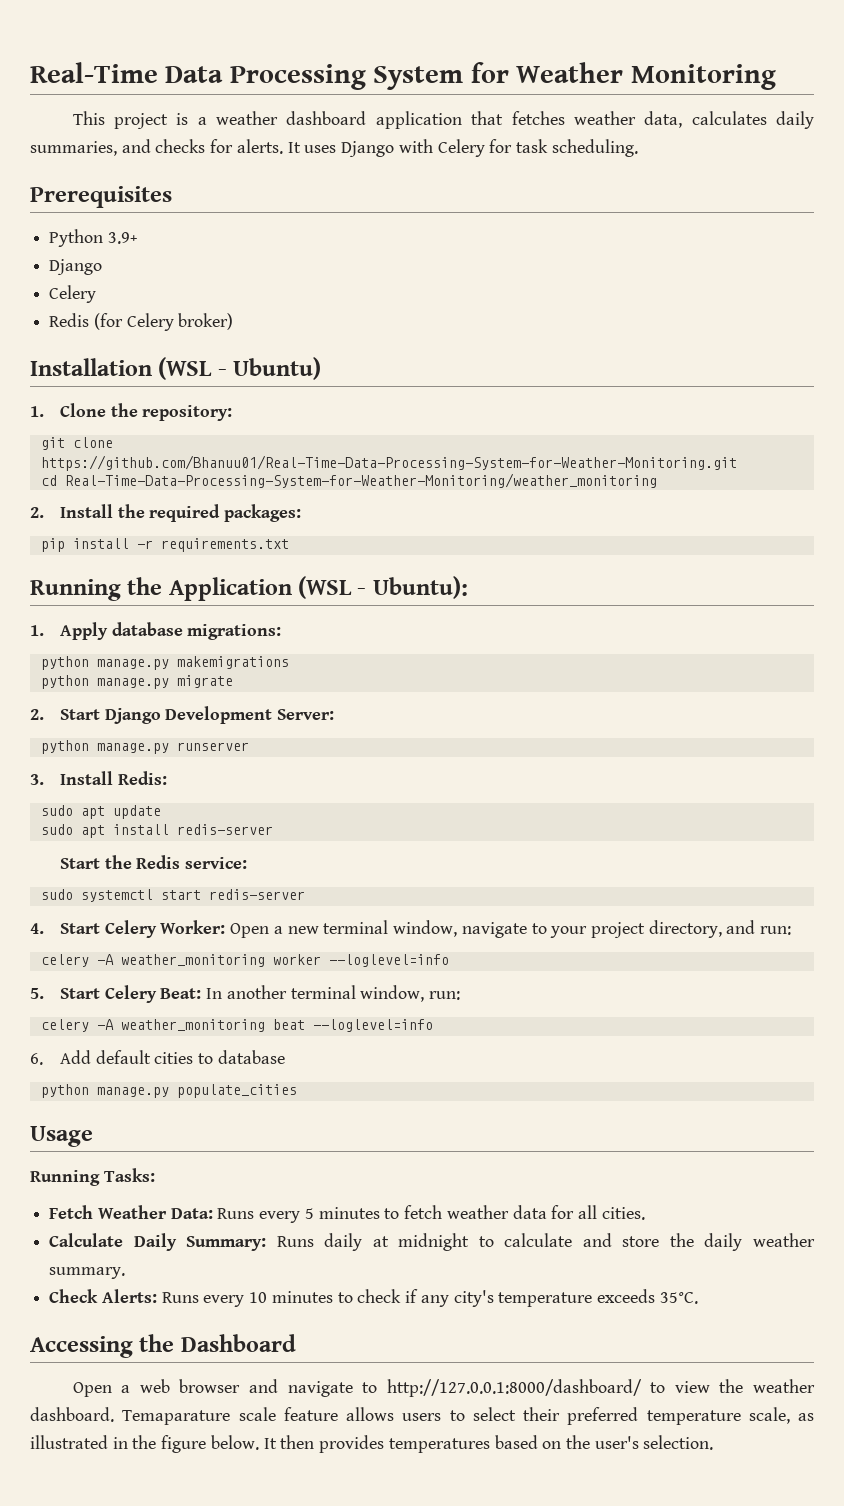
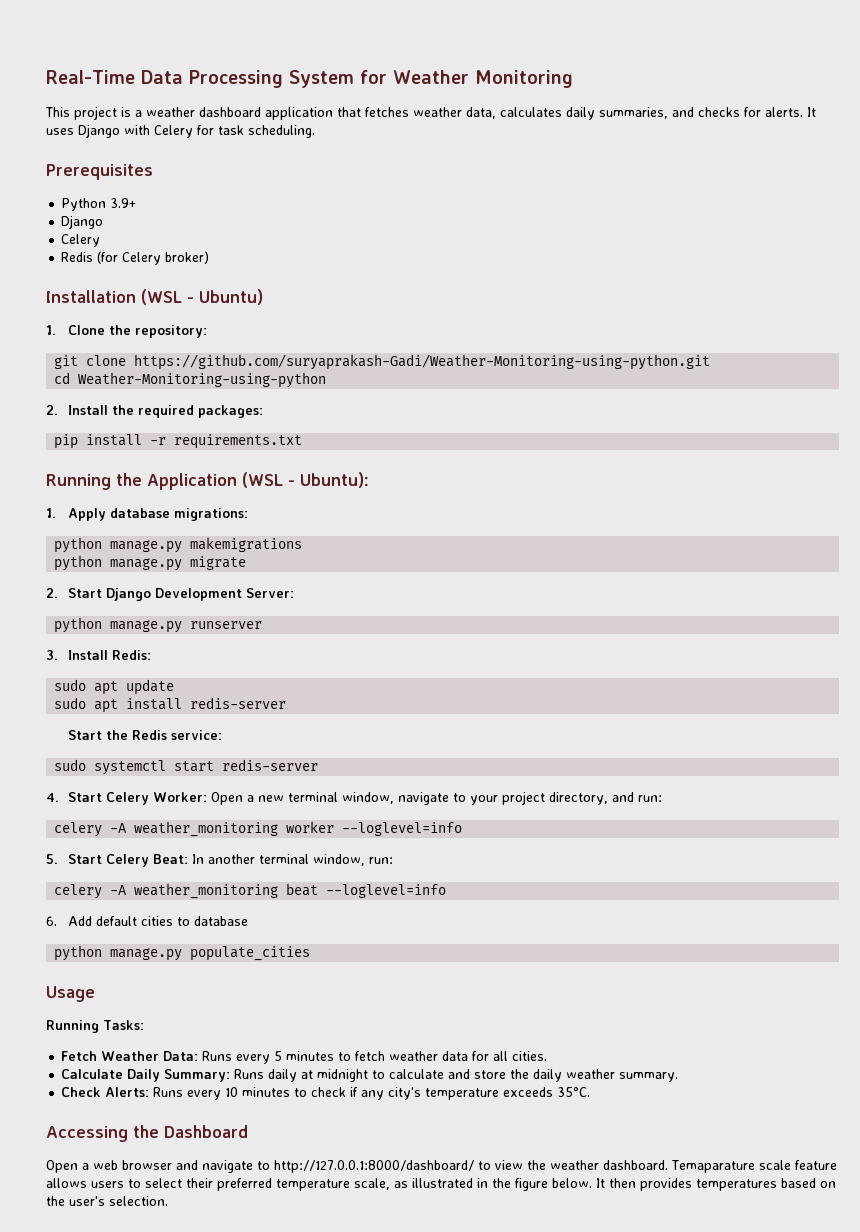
- git clone https://github.com/Bhanuu01/Real-Time-Data-Processing-System-for-Weather-Monitoring.git
+ git clone https://github.com/suryaprakash-Gadi/Weather-Monitoring-using-python.git
- cd Real-Time-Data-Processing-System-for-Weather-Monitoring/weather_monitoring
+ cd Weather-Monitoring-using-python

